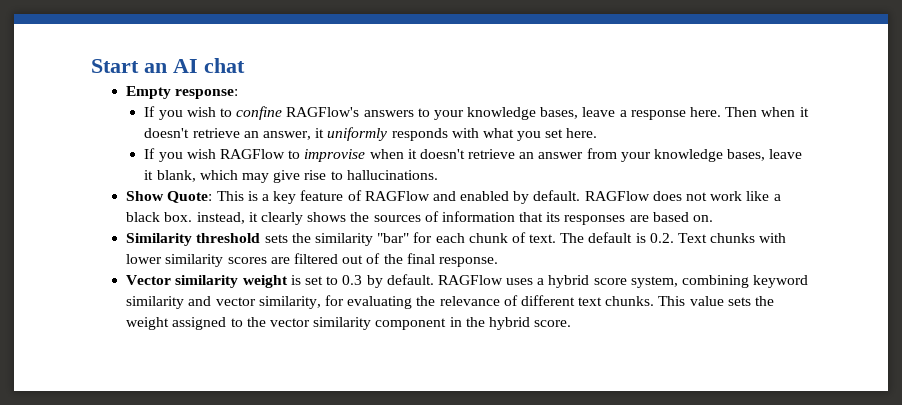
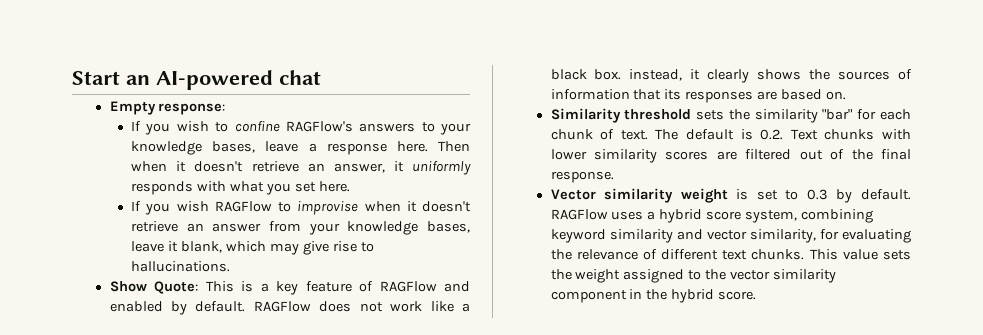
- Start an AI chat
+ Start an AI-powered chat

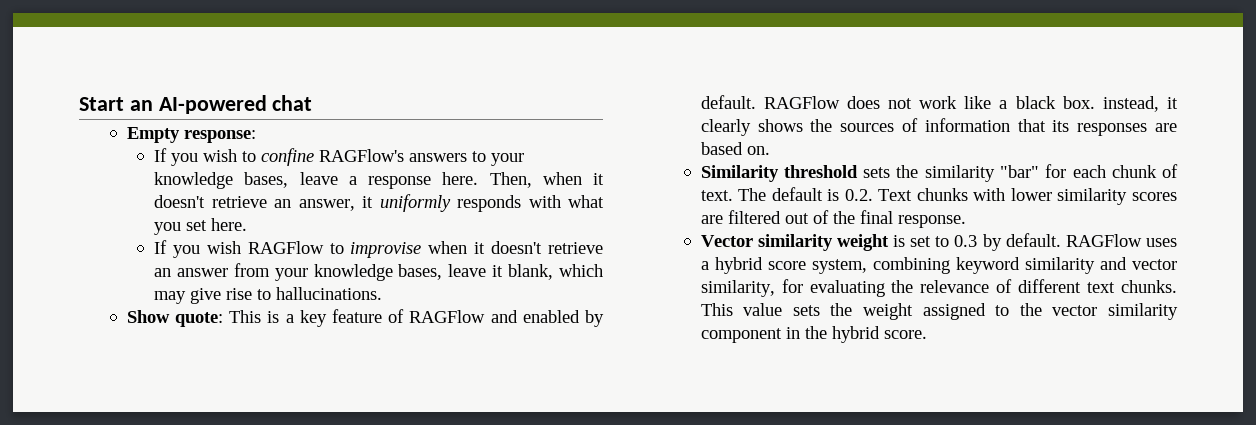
- Then when it doesn't retrieve an answer, it uniformly responds with what you set here.
+ Then, when it doesn't retrieve an answer, it uniformly responds with what you set here.
- Show Quote: This is a key feature of RAGFlow and enabled by default.
+ Show quote: This is a key feature of RAGFlow and enabled by default.

